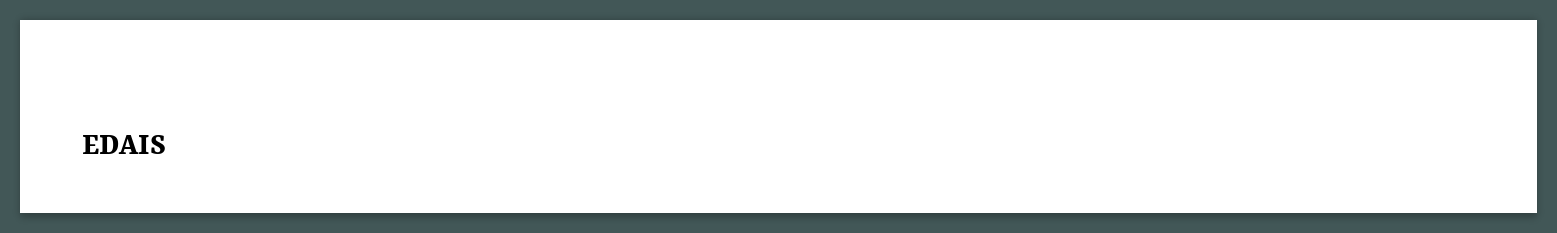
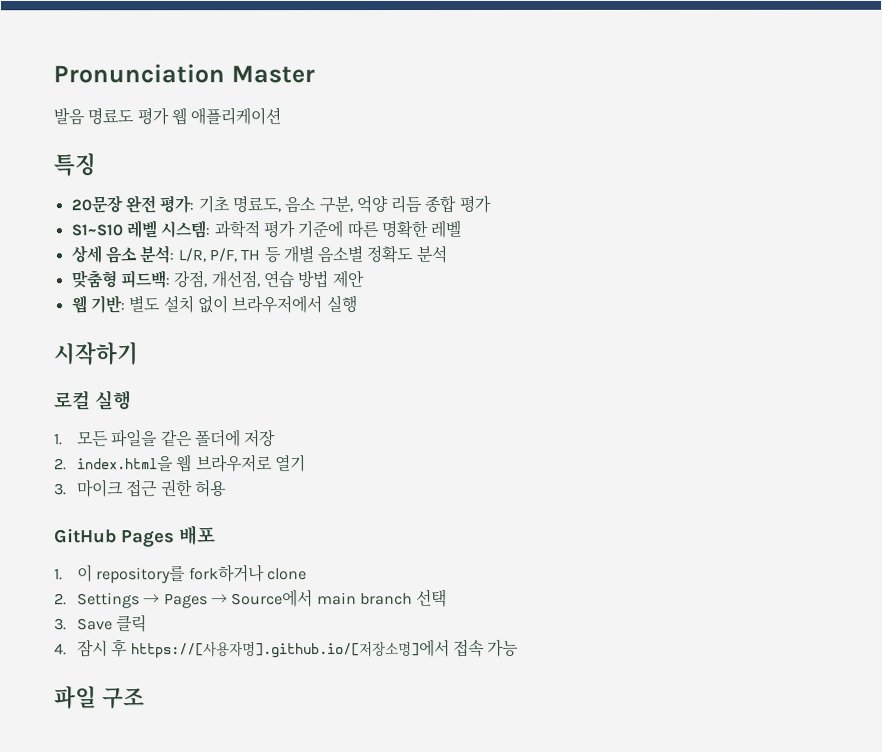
- EDAIS
+ Pronunciation Master
+ 발음 명료도 평가 웹 애플리케이션
+ 특징
+ 20문장 완전 평가: 기초 명료도, 음소 구분, 억양 리듬 종합 평가
+ S1~S10 레벨 시스템: 과학적 평가 기준에 따른 명확한 레벨
+ 상세 음소 분석: L/R, P/F, TH 등 개별 음소별 정확도 분석
+ 맞춤형 피드백: 강점, 개선점, 연습 방법 제안
+ 웹 기반: 별도 설치 없이 브라우저에서 실행
+ 시작하기
+ 로컬 실행
+ 1. 모든 파일을 같은 폴더에 저장
+ 2. index.html을 웹 브라우저로 열기
+ 3. 마이크 접근 권한 허용
+ GitHub Pages 배포
+ 1. 이 repository를 fork하거나 clone
+ 2. Settings → Pages → Source에서 main branch 선택
+ 3. Save 클릭
+ 4. 잠시 후 https://[사용자명].github.io/[저장소명]에서 접속 가능
+ 파일 구조

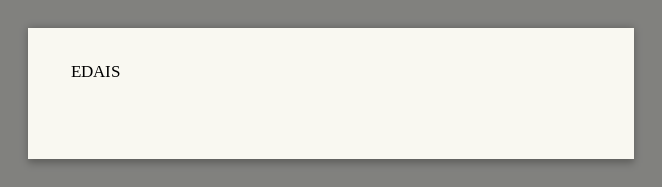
- Pronunciation Master
- 발음 명료도 평가 웹 애플리케이션
- 특징
- 20문장 완전 평가: 기초 명료도, 음소 구분, 억양 리듬 종합 평가
- S1~S10 레벨 시스템: 과학적 평가 기준에 따른 명확한 레벨
- 상세 음소 분석: L/R, P/F, TH 등 개별 음소별 정확도 분석
- 맞춤형 피드백: 강점, 개선점, 연습 방법 제안
- 웹 기반: 별도 설치 없이 브라우저에서 실행
- 시작하기
- 로컬 실행
- 1. 모든 파일을 같은 폴더에 저장
- 2. index.html을 웹 브라우저로 열기
- 3. 마이크 접근 권한 허용
- GitHub Pages 배포
- 1. 이 repository를 fork하거나 clone
- 2. Settings → Pages → Source에서 main branch 선택
- 3. Save 클릭
- 4. 잠시 후 https://[사용자명].github.io/[저장소명]에서 접속 가능
- 파일 구조
+ EDAIS

